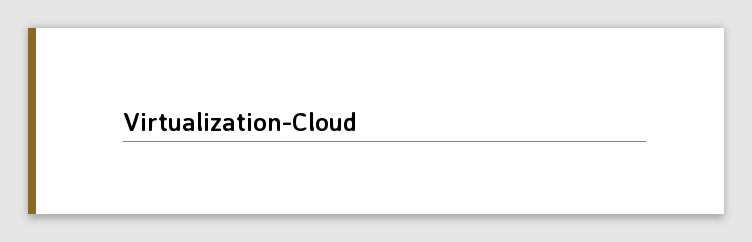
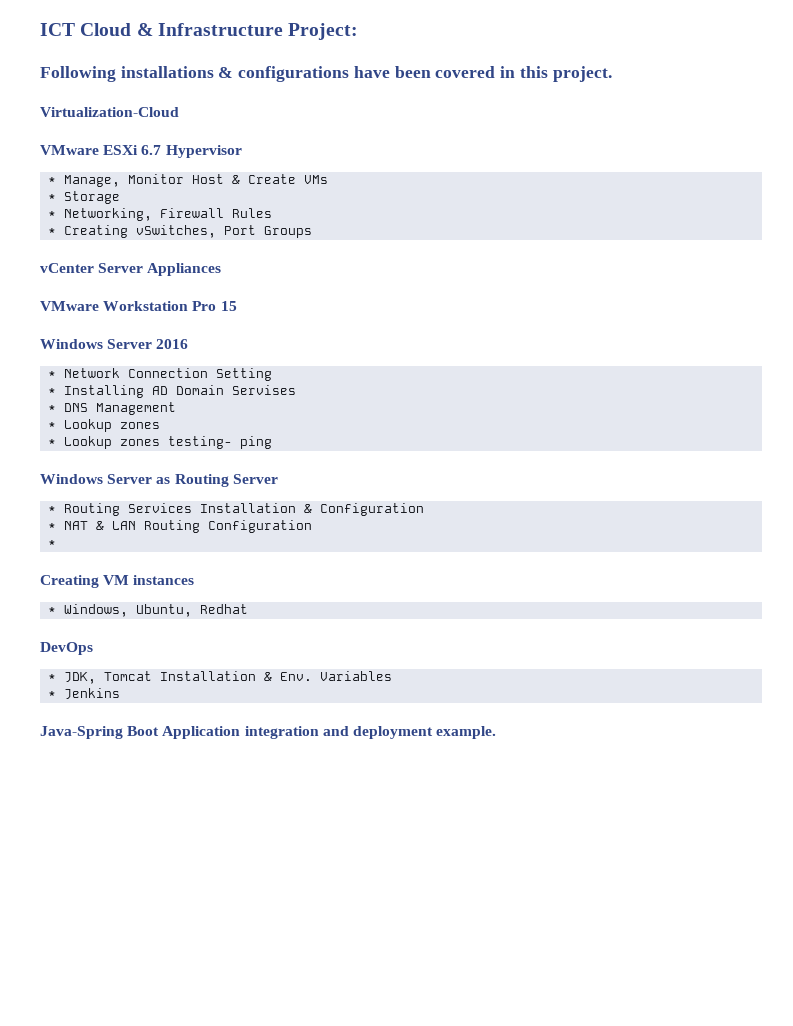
+ ICT Cloud & Infrastructure Project:
+ Following installations & configurations have been covered in this project.
  Virtualization-Cloud
+ VMware ESXi 6.7 Hypervisor
+ * Manage, Monitor Host & Create VMs
+ * Storage
+ * Networking, Firewall Rules
+ * Creating vSwitches, Port Groups
+ vCenter Server Appliances
+ VMware Workstation Pro 15
+ Windows Server 2016
+ * Network Connection Setting
+ * Installing AD Domain Servises
+ * DNS Management
+ * Lookup zones
+ * Lookup zones testing- ping
+ Windows Server as Routing Server
+ * Routing Services Installation & Configuration
+ * NAT & LAN Routing Configuration
+ *
+ Creating VM instances
+ * Windows, Ubuntu, Redhat
+ DevOps
+ * JDK, Tomcat Installation & Env. Variables
+ * Jenkins
+ Java-Spring Boot Application integration and deployment example.

